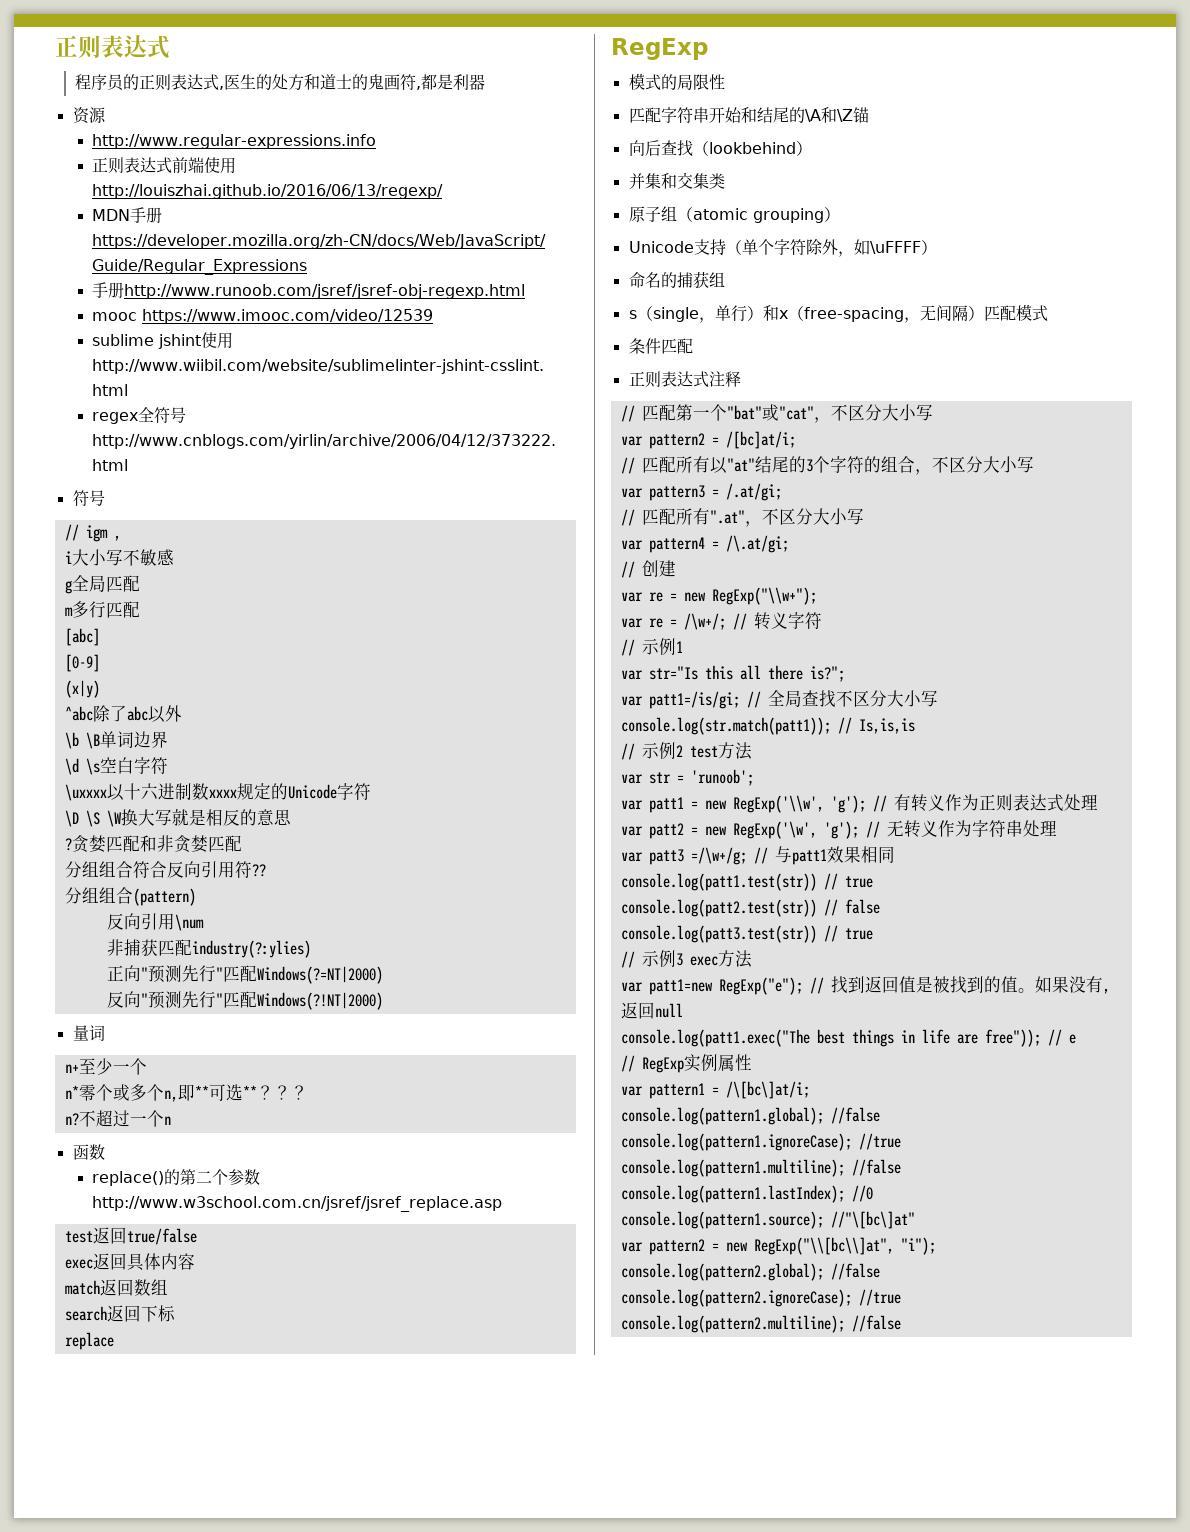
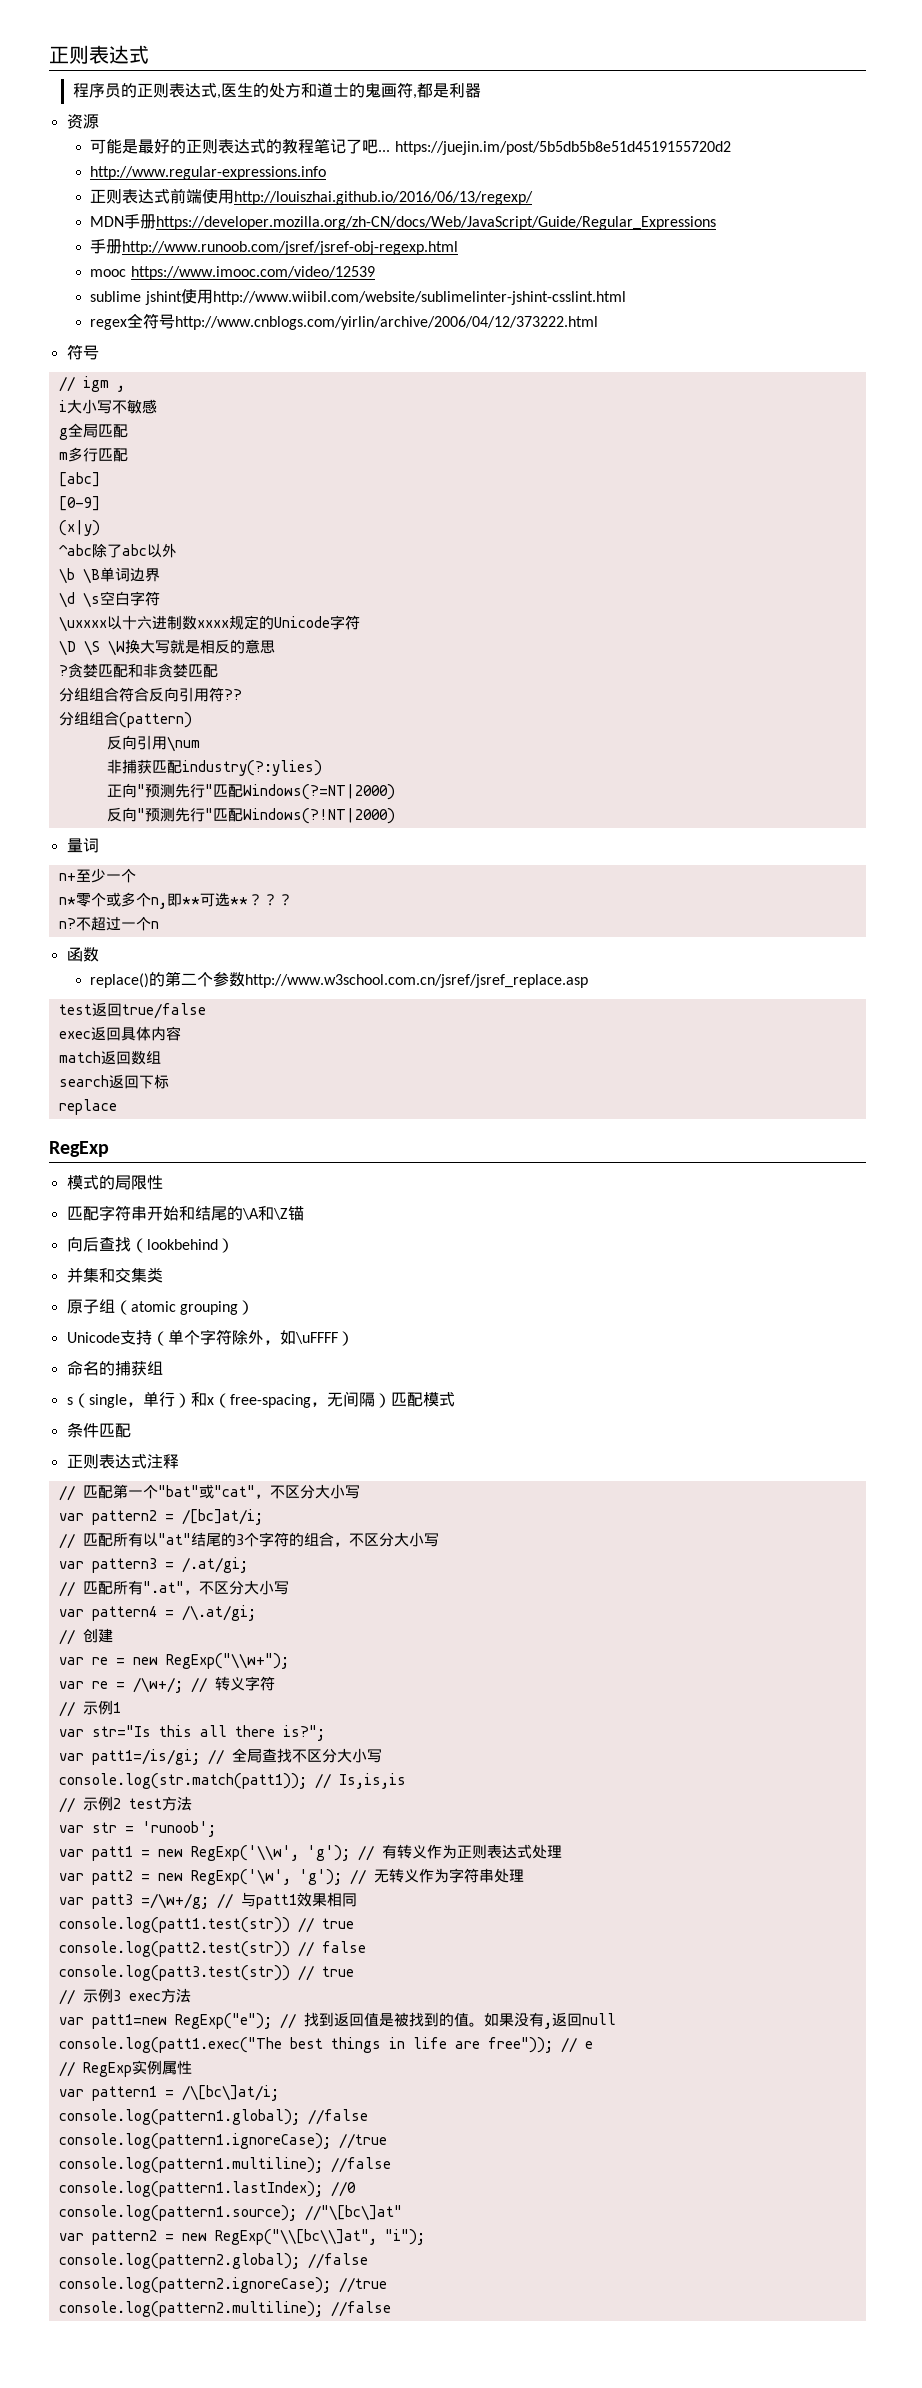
+ 可能是最好的正则表达式的教程笔记了吧... https://juejin.im/post/5b5db5b8e51d4519155720d2

